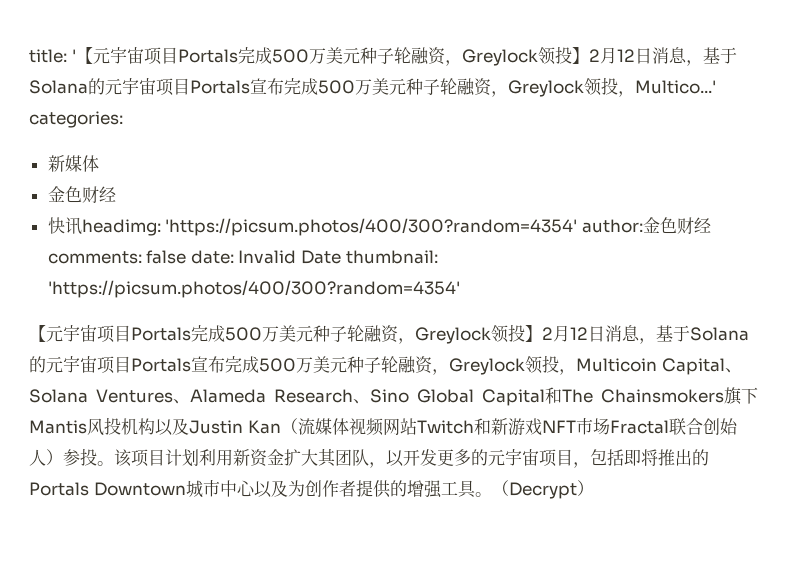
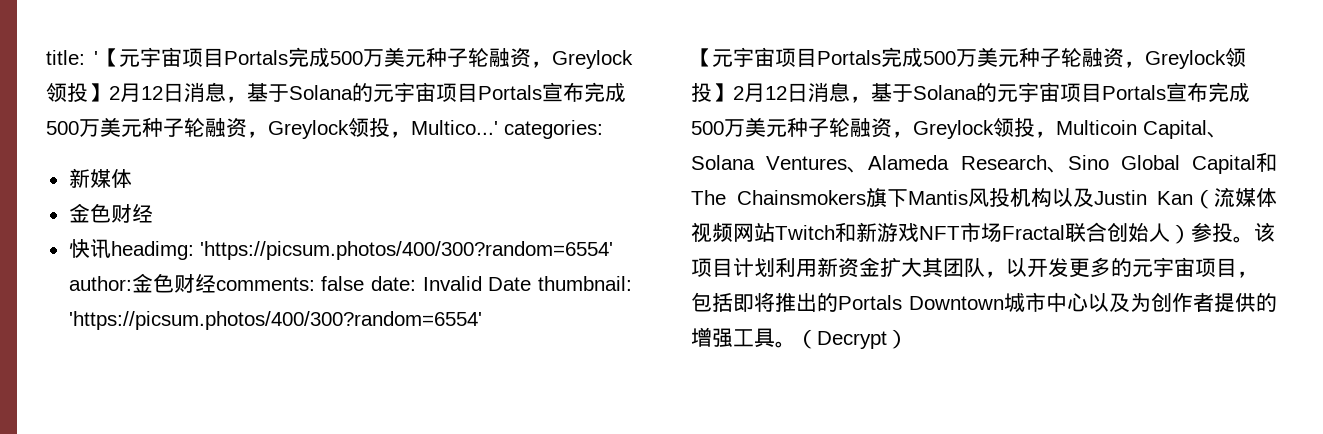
- 快讯headimg: 'https://picsum.photos/400/300?random=4354' author:金色财经comments: false date: Invalid Date thumbnail: 'https://picsum.photos/400/300?random=4354'
+ 快讯headimg: 'https://picsum.photos/400/300?random=6554' author:金色财经comments: false date: Invalid Date thumbnail: 'https://picsum.photos/400/300?random=6554'

